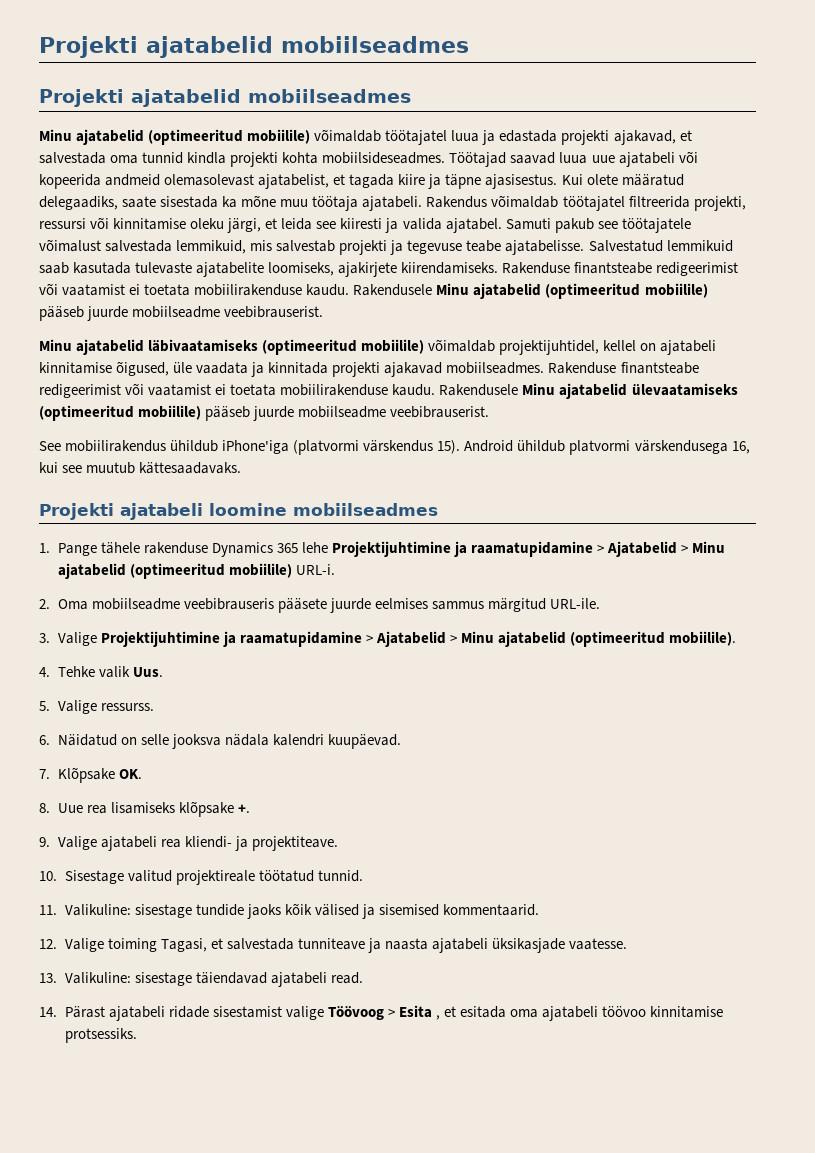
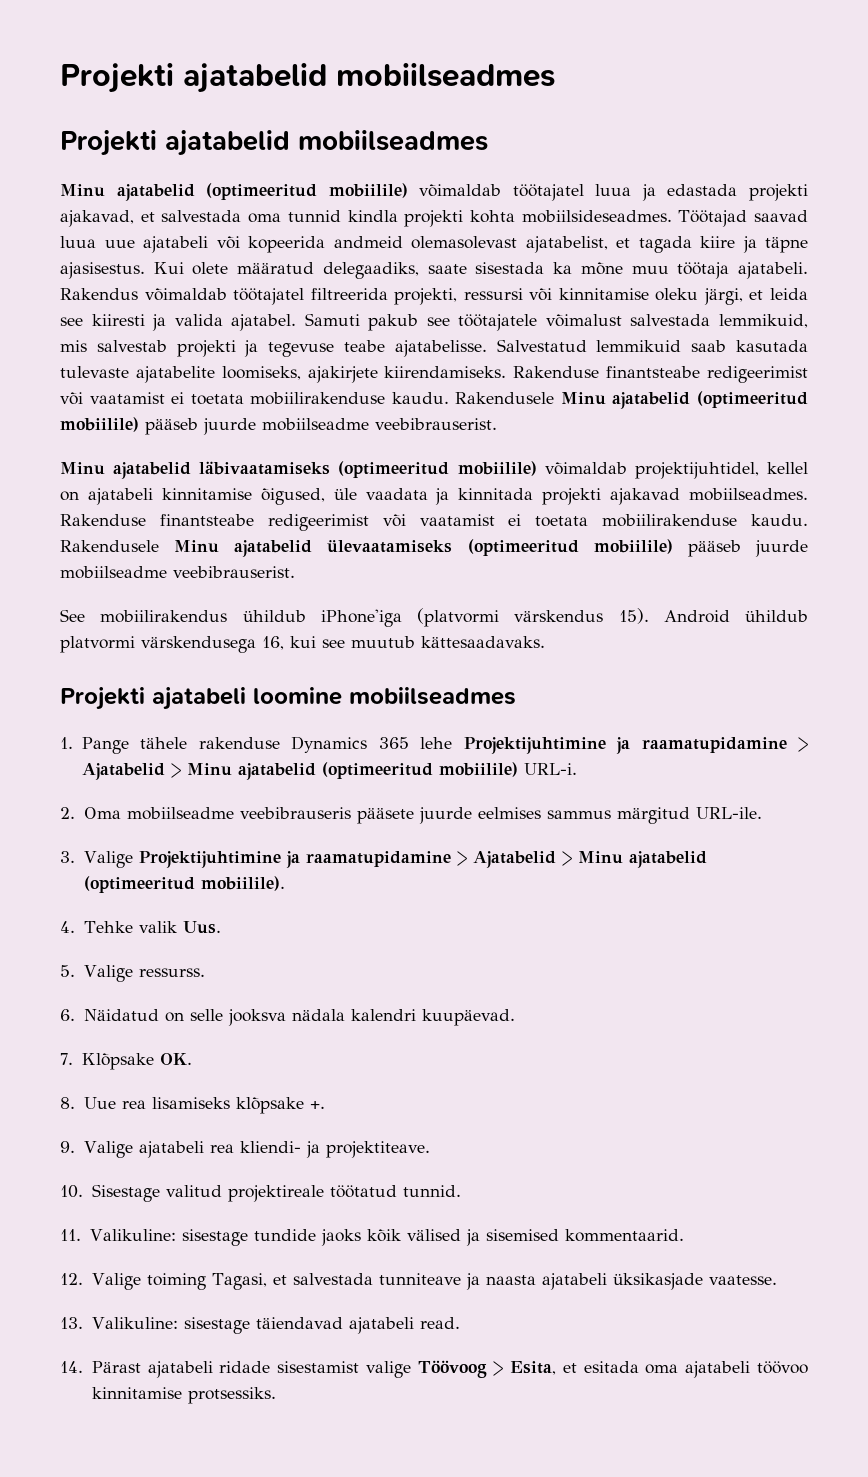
- 14. Pärast ajatabeli ridade sisestamist valige Töövoog > Esita , et esitada oma ajatabeli töövoo kinnitamise protsessiks.
+ 14. Pärast ajatabeli ridade sisestamist valige Töövoog > Esita, et esitada oma ajatabeli töövoo kinnitamise protsessiks.

